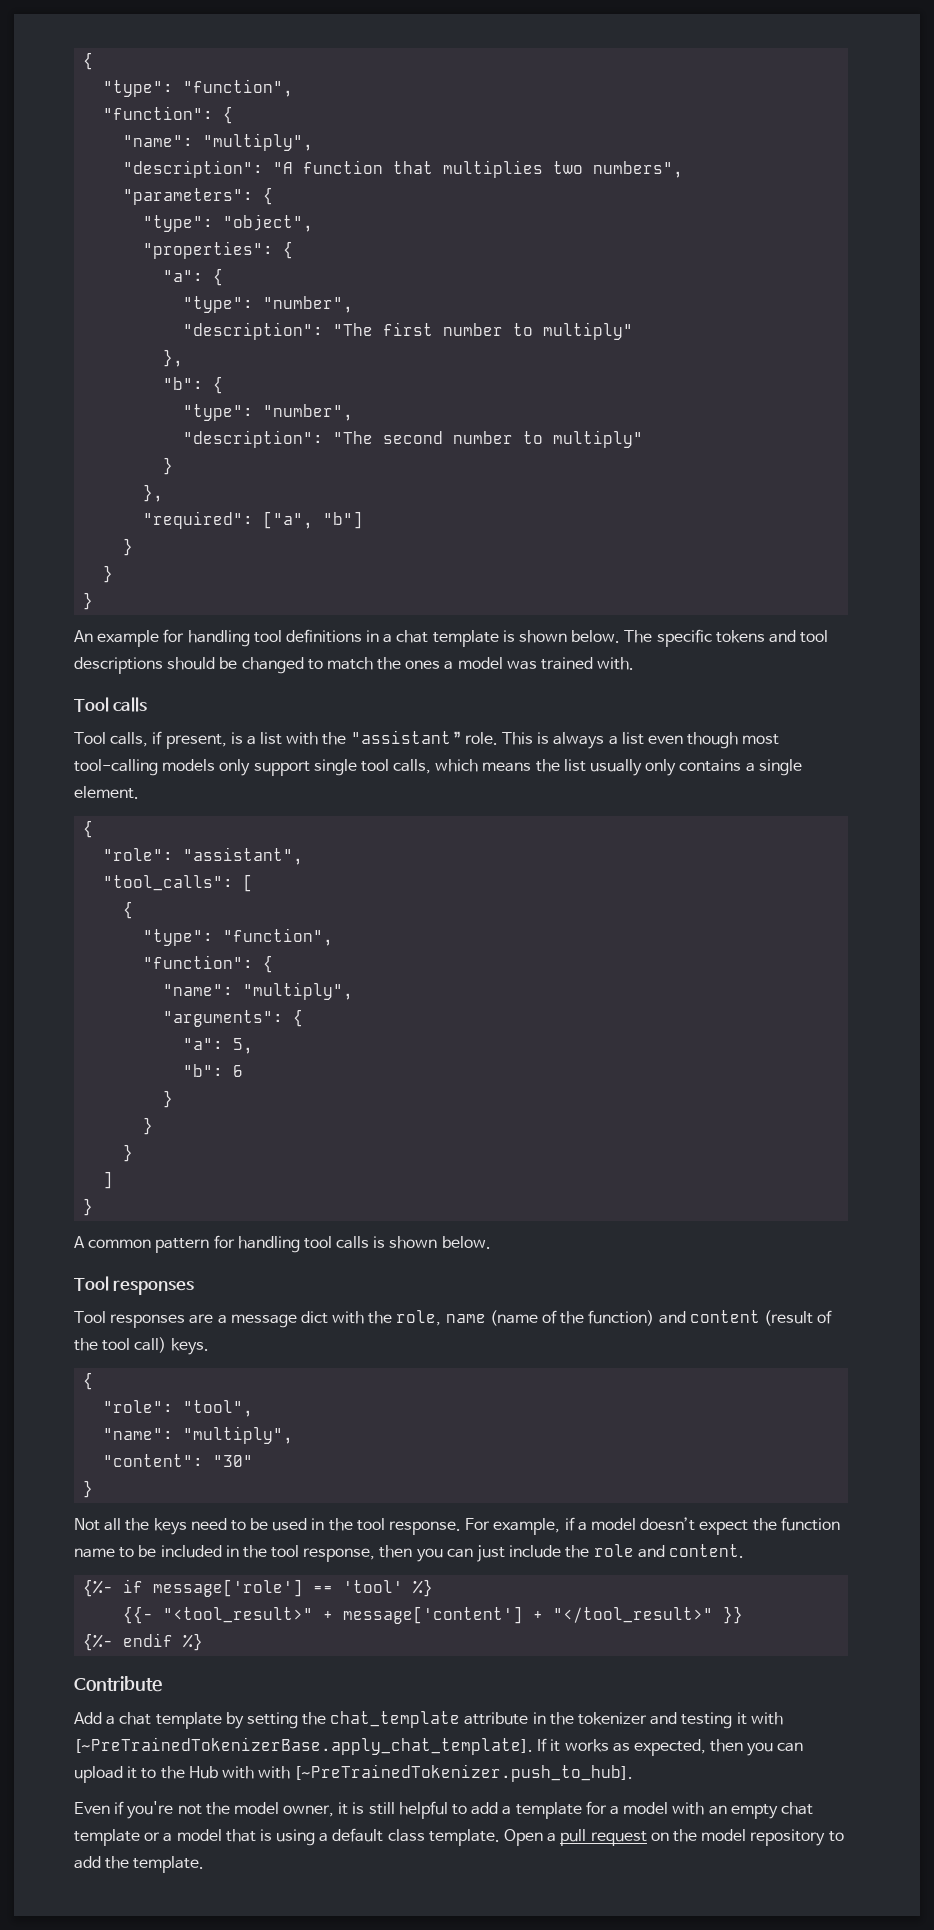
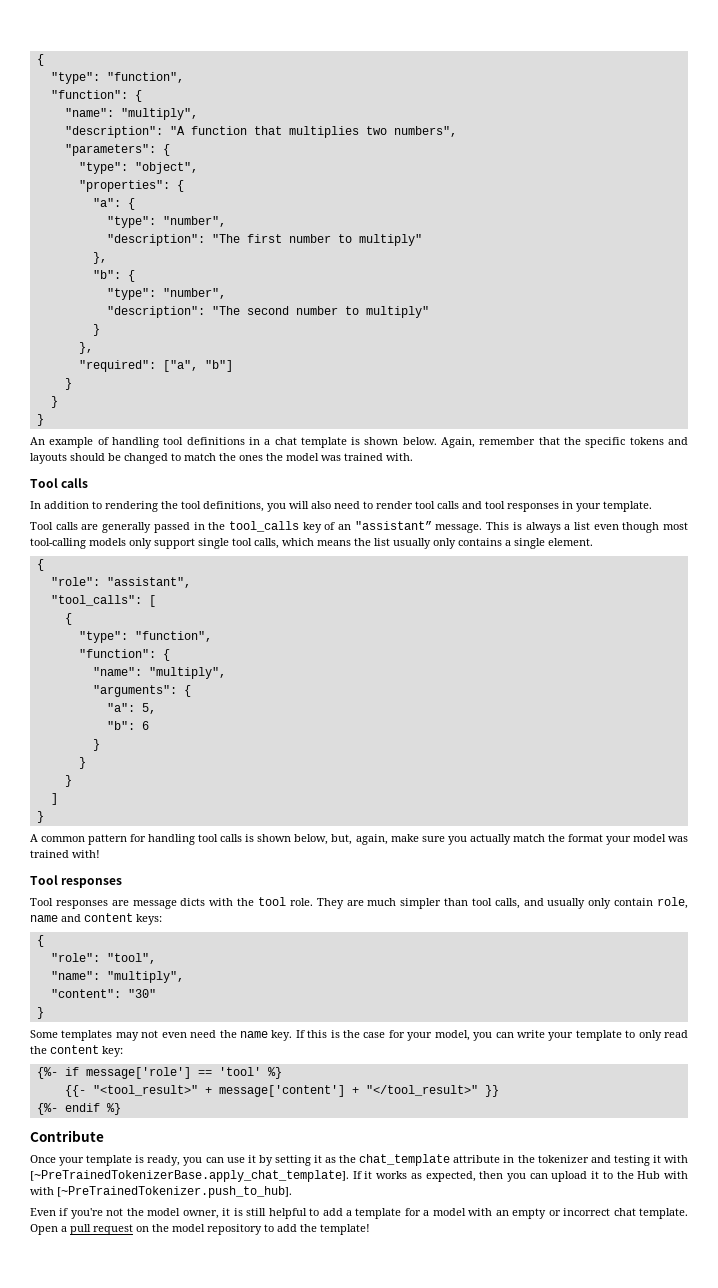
- An example for handling tool definitions in a chat template is shown below.
+ An example of handling tool definitions in a chat template is shown below.
- The specific tokens and tool descriptions should be changed to match the ones a model was trained with.
+ Again, remember that the specific tokens and layouts should be changed to match the ones the model was trained with.
- Tool calls, if present, is a list with the "assistant” role.
+ In addition to rendering the tool definitions, you will also need to render tool calls and tool responses in your template.
+ Tool calls are generally passed in the tool_calls key of an "assistant” message.
- A common pattern for handling tool calls is shown below.
+ A common pattern for handling tool calls is shown below, but, again, make sure you actually match the format your model was trained with!
- Tool responses are a message dict with the role, name (name of the function) and content (result of the tool call) keys.
+ Tool responses are message dicts with the tool role. They are much simpler than tool calls, and usually only contain role, name and content keys:
- Not all the keys need to be used in the tool response. For example, if a model doesn’t expect the function name to be included in the tool response, then you can just include the role and content.
+ Some templates may not even need the name key. If this is the case for your model, you can write your template to only read the content key:
- Add a chat template by setting the chat_template attribute in the tokenizer and testing it with [~PreTrainedTokenizerBase.apply_chat_template]. If it works as expected, then you can upload it to the Hub with with [~PreTrainedTokenizer.push_to_hub].
+ Once your template is ready, you can use it by setting it as the chat_template attribute in the tokenizer and testing it with [~PreTrainedTokenizerBase.apply_chat_template]. If it works as expected, then you can upload it to the Hub with with [~PreTrainedTokenizer.push_to_hub].
- Even if you're not the model owner, it is still helpful to add a template for a model with an empty chat template or a model that is using a default class template.
+ Even if you're not the model owner, it is still helpful to add a template for a model with an empty or incorrect chat template.
- Open a pull request on the model repository to add the template.
+ Open a pull request on the model repository to add the template!

